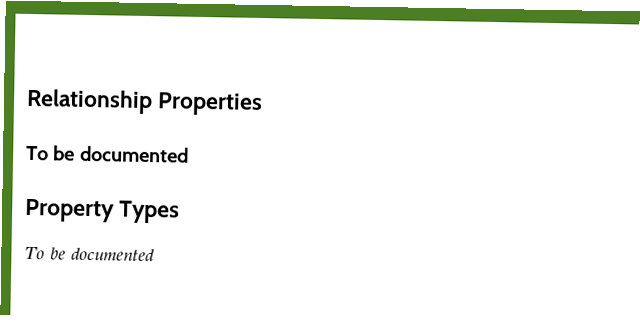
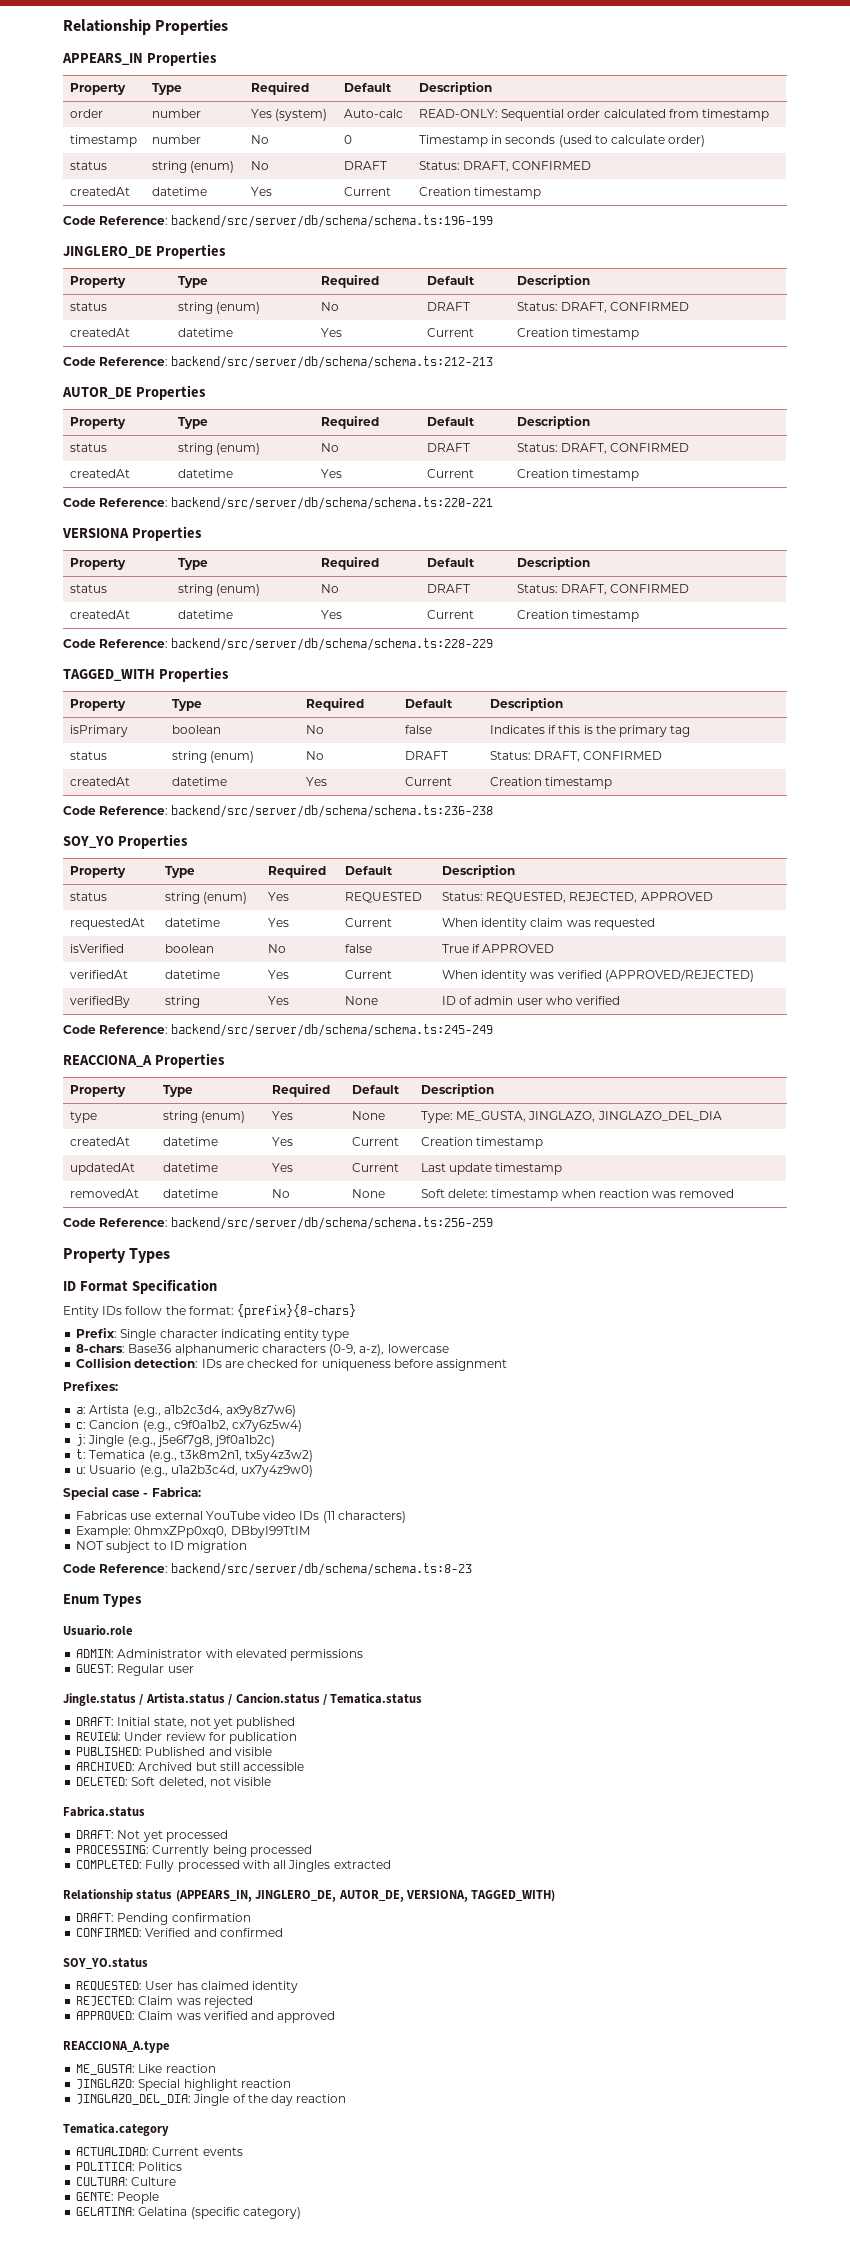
  Relationship Properties
- To be documented
+ APPEARS_IN Properties
+ Property | Type | Required | Default | Description
+ order | number | Yes (system) | Auto-calc | READ-ONLY: Sequential order calculated from timestamp
+ timestamp | number | No | 0 | Timestamp in seconds (used to calculate order)
+ status | string (enum) | No | DRAFT | Status: DRAFT, CONFIRMED
+ createdAt | datetime | Yes | Current | Creation timestamp
+ Code Reference: backend/src/server/db/schema/schema.ts:196-199
+ JINGLERO_DE Properties
+ Property | Type | Required | Default | Description
+ status | string (enum) | No | DRAFT | Status: DRAFT, CONFIRMED
+ createdAt | datetime | Yes | Current | Creation timestamp
+ Code Reference: backend/src/server/db/schema/schema.ts:212-213
+ AUTOR_DE Properties
+ Property | Type | Required | Default | Description
+ status | string (enum) | No | DRAFT | Status: DRAFT, CONFIRMED
+ createdAt | datetime | Yes | Current | Creation timestamp
+ Code Reference: backend/src/server/db/schema/schema.ts:220-221
+ VERSIONA Properties
+ Property | Type | Required | Default | Description
+ status | string (enum) | No | DRAFT | Status: DRAFT, CONFIRMED
+ createdAt | datetime | Yes | Current | Creation timestamp
+ Code Reference: backend/src/server/db/schema/schema.ts:228-229
+ TAGGED_WITH Properties
+ Property | Type | Required | Default | Description
+ isPrimary | boolean | No | false | Indicates if this is the primary tag
+ status | string (enum) | No | DRAFT | Status: DRAFT, CONFIRMED
+ createdAt | datetime | Yes | Current | Creation timestamp
+ Code Reference: backend/src/server/db/schema/schema.ts:236-238
+ SOY_YO Properties
+ Property | Type | Required | Default | Description
+ status | string (enum) | Yes | REQUESTED | Status: REQUESTED, REJECTED, APPROVED
+ requestedAt | datetime | Yes | Current | When identity claim was requested
+ isVerified | boolean | No | false | True if APPROVED
+ verifiedAt | datetime | Yes | Current | When identity was verified (APPROVED/REJECTED)
+ verifiedBy | string | Yes | None | ID of admin user who verified
+ Code Reference: backend/src/server/db/schema/schema.ts:245-249
+ REACCIONA_A Properties
+ Property | Type | Required | Default | Description
+ type | string (enum) | Yes | None | Type: ME_GUSTA, JINGLAZO, JINGLAZO_DEL_DIA
+ createdAt | datetime | Yes | Current | Creation timestamp
+ updatedAt | datetime | Yes | Current | Last update timestamp
+ removedAt | datetime | No | None | Soft delete: timestamp when reaction was removed
+ Code Reference: backend/src/server/db/schema/schema.ts:256-259
  Property Types
- To be documented
+ ID Format Specification
+ Entity IDs follow the format: {prefix}{8-chars}
+ Prefix: Single character indicating entity type
+ 8-chars: Base36 alphanumeric characters (0-9, a-z), lowercase
+ Collision detection: IDs are checked for uniqueness before assignment
+ Prefixes:
+ a: Artista (e.g., a1b2c3d4, ax9y8z7w6)
+ c: Cancion (e.g., c9f0a1b2, cx7y6z5w4)
+ j: Jingle (e.g., j5e6f7g8, j9f0a1b2c)
+ t: Tematica (e.g., t3k8m2n1, tx5y4z3w2)
+ u: Usuario (e.g., u1a2b3c4d, ux7y4z9w0)
+ Special case - Fabrica:
+ Fabricas use external YouTube video IDs (11 characters)
+ Example: 0hmxZPp0xq0, DBbyI99TtIM
+ NOT subject to ID migration
+ Code Reference: backend/src/server/db/schema/schema.ts:8-23
+ Enum Types
+ Usuario.role
+ ADMIN: Administrator with elevated permissions
+ GUEST: Regular user
+ Jingle.status / Artista.status / Cancion.status / Tematica.status
+ DRAFT: Initial state, not yet published
+ REVIEW: Under review for publication
+ PUBLISHED: Published and visible
+ ARCHIVED: Archived but still accessible
+ DELETED: Soft deleted, not visible
+ Fabrica.status
+ DRAFT: Not yet processed
+ PROCESSING: Currently being processed
+ COMPLETED: Fully processed with all Jingles extracted
+ Relationship status (APPEARS_IN, JINGLERO_DE, AUTOR_DE, VERSIONA, TAGGED_WITH)
+ DRAFT: Pending confirmation
+ CONFIRMED: Verified and confirmed
+ SOY_YO.status
+ REQUESTED: User has claimed identity
+ REJECTED: Claim was rejected
+ APPROVED: Claim was verified and approved
+ REACCIONA_A.type
+ ME_GUSTA: Like reaction
+ JINGLAZO: Special highlight reaction
+ JINGLAZO_DEL_DIA: Jingle of the day reaction
+ Tematica.category
+ ACTUALIDAD: Current events
+ POLITICA: Politics
+ CULTURA: Culture
+ GENTE: People
+ GELATINA: Gelatina (specific category)

